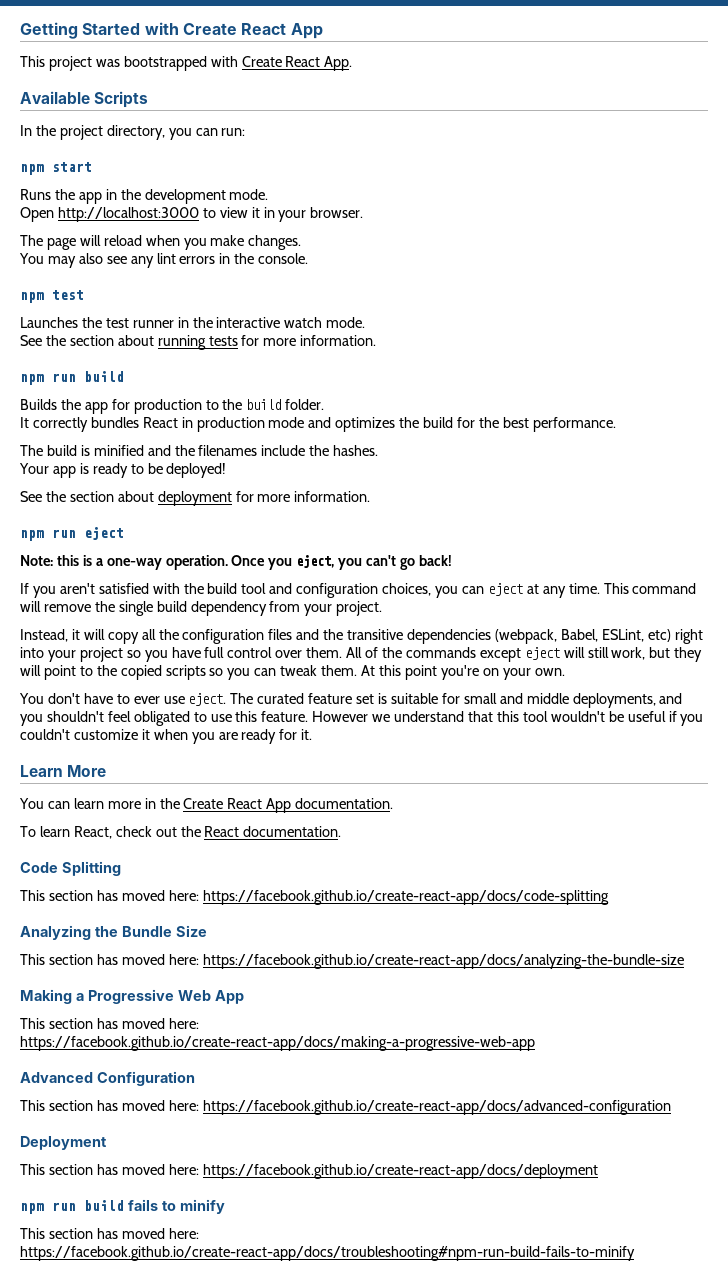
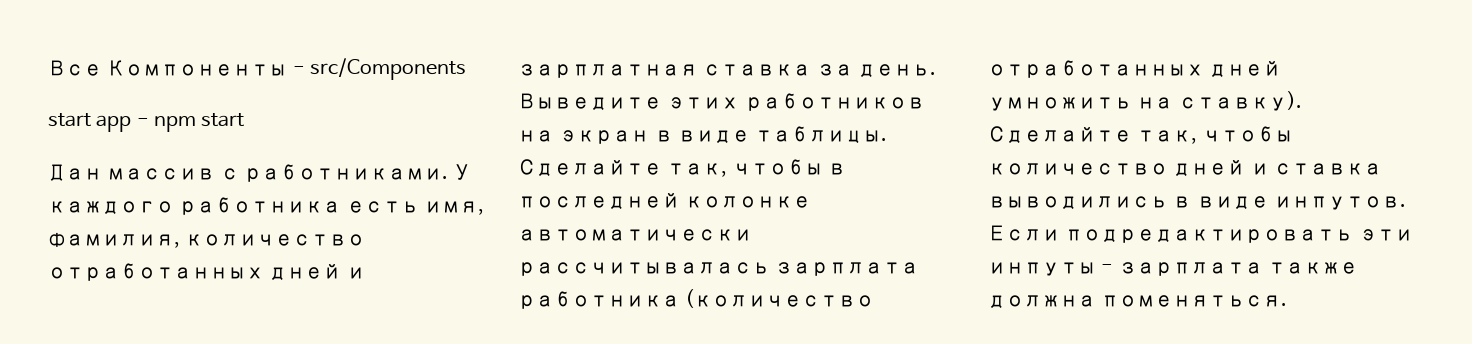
- Getting Started with Create React App
- This project was bootstrapped with Create React App.
- Available Scripts
- In the project directory, you can run:
- npm start
- Runs the app in the development mode.
- Open http://localhost:3000 to view it in your browser.
- The page will reload when you make changes.
- You may also see any lint errors in the console.
- npm test
- Launches the test runner in the interactive watch mode.
- See the section about running tests for more information.
- npm run build
- Builds the app for production to the build folder.
- It correctly bundles React in production mode and optimizes the build for the best performance.
- The build is minified and the filenames include the hashes.
- Your app is ready to be deployed!
- See the section about deployment for more information.
- npm run eject
- Note: this is a one-way operation. Once you eject, you can't go back!
- If you aren't satisfied with the build tool and configuration choices, you can eject at any time. This command will remove the single build dependency from your project.
- Instead, it will copy all the configuration files and the transitive dependencies (webpack, Babel, ESLint, etc) right into your project so you have full control over them. All of the commands except eject will still work, but they will point to the copied scripts so you can tweak them. At this point you're on your own.
- You don't have to ever use eject. The curated feature set is suitable for small and middle deployments, and you shouldn't feel obligated to use this feature. However we understand that this tool wouldn't be useful if you couldn't customize it when you are ready for it.
- Learn More
- You can learn more in the Create React App documentation.
- To learn React, check out the React documentation.
- Code Splitting
- This section has moved here: https://facebook.github.io/create-react-app/docs/code-splitting
- Analyzing the Bundle Size
- This section has moved here: https://facebook.github.io/create-react-app/docs/analyzing-the-bundle-size
- Making a Progressive Web App
- This section has moved here: https://facebook.github.io/create-react-app/docs/making-a-progressive-web-app
- Advanced Configuration
- This section has moved here: https://facebook.github.io/create-react-app/docs/advanced-configuration
- Deployment
- This section has moved here: https://facebook.github.io/create-react-app/docs/deployment
- npm run build fails to minify
- This section has moved here: https://facebook.github.io/create-react-app/docs/troubleshooting#npm-run-build-fails-to-minify
+ Все Компоненты - src/Components
+ start app - npm start
+ Дан массив с работниками. У каждого работника есть имя, фамилия, количество отработанных дней и зарплатная ставка за день. Выведите этих работников на экран в виде таблицы. Сделайте так, чтобы в последней колонке автоматически рассчитывалась зарплата работника (количество отработанных дней умножить на ставку). Сделайте так, чтобы количество дней и ставка выводились в виде инпутов. Если подредактировать эти инпуты - зарплата также должна поменяться.

